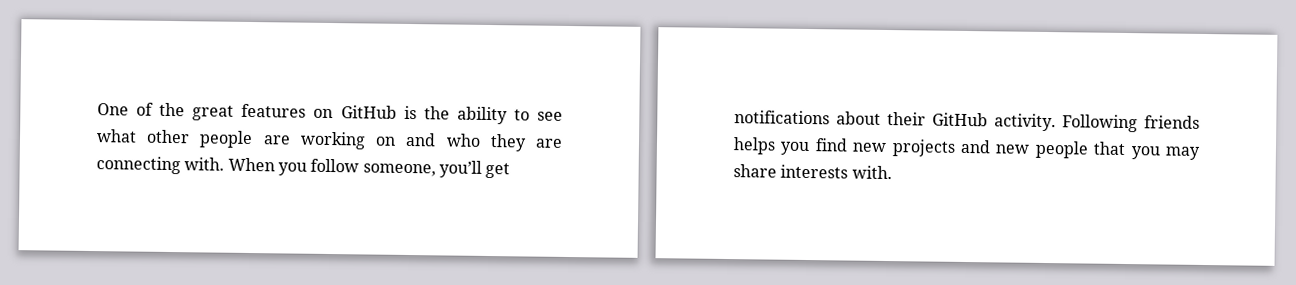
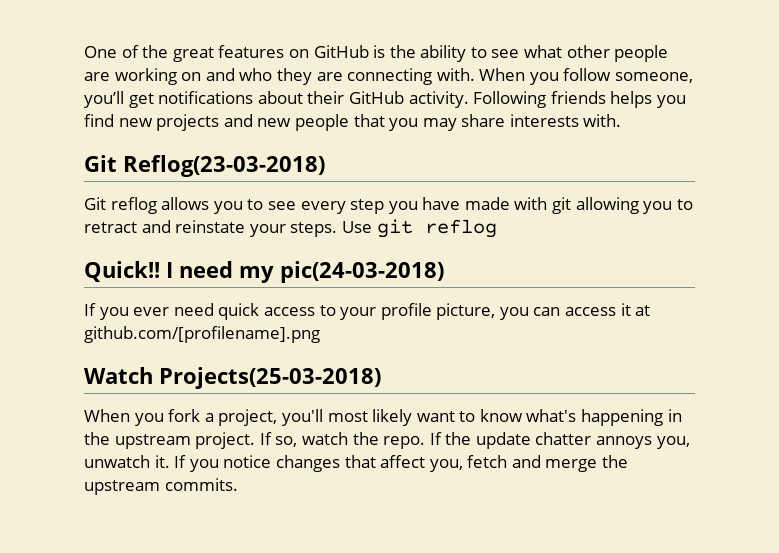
+ Git Reflog(23-03-2018)
+ Git reflog allows you to see every step you have made with git allowing you to retract and reinstate your steps. Use git reflog
+ Quick!! I need my pic(24-03-2018)
+ If you ever need quick access to your profile picture, you can access it at github.com/[profilename].png
+ Watch Projects(25-03-2018)
+ When you fork a project, you'll most likely want to know what's happening in the upstream project. If so, watch the repo. If the update chatter annoys you, unwatch it. If you notice changes that affect you, fetch and merge the upstream commits.

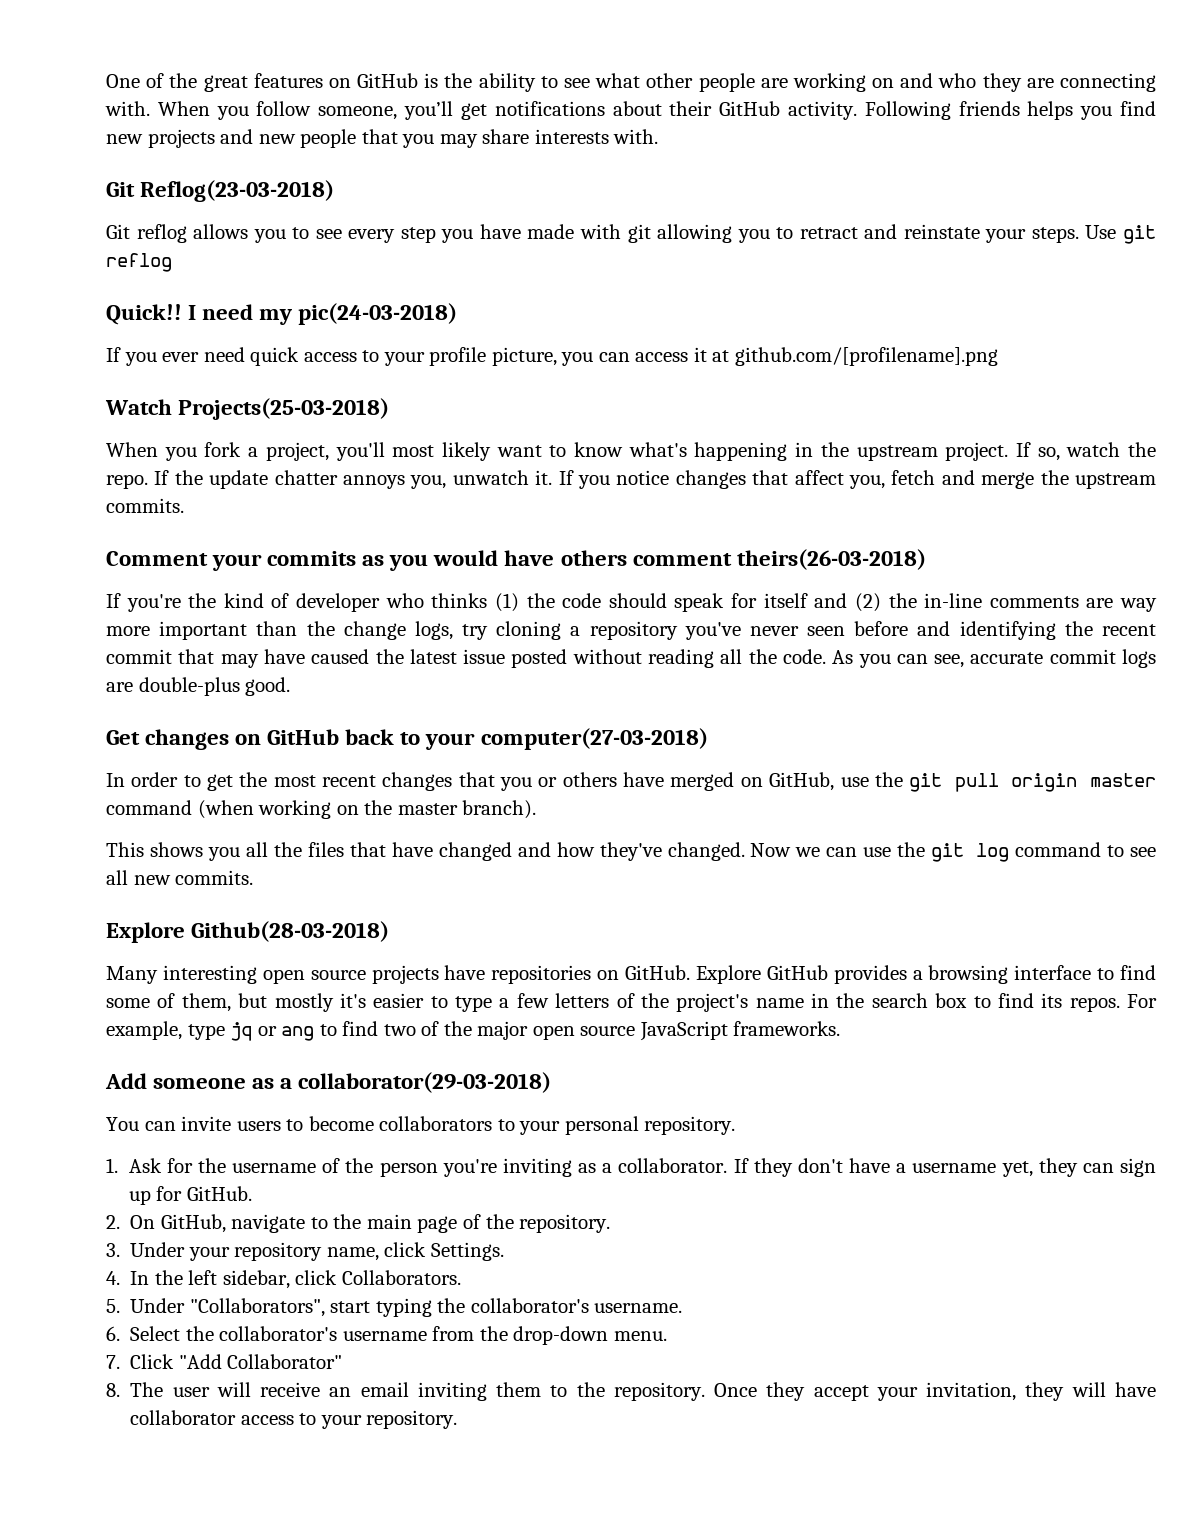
+ Comment your commits as you would have others comment theirs(26-03-2018)
+ If you're the kind of developer who thinks (1) the code should speak for itself and (2) the in-line comments are way more important than the change logs, try cloning a repository you've never seen before and identifying the recent commit that may have caused the latest issue posted without reading all the code. As you can see, accurate commit logs are double-plus good.
+ Get changes on GitHub back to your computer(27-03-2018)
+ In order to get the most recent changes that you or others have merged on GitHub, use the git pull origin master command (when working on the master branch).
+ This shows you all the files that have changed and how they've changed. Now we can use the git log command to see all new commits.
+ Explore Github(28-03-2018)
+ Many interesting open source projects have repositories on GitHub. Explore GitHub provides a browsing interface to find some of them, but mostly it's easier to type a few letters of the project's name in the search box to find its repos. For example, type jq or ang to find two of the major open source JavaScript frameworks.
+ Add someone as a collaborator(29-03-2018)
+ You can invite users to become collaborators to your personal repository.
+ 1. Ask for the username of the person you're inviting as a collaborator. If they don't have a username yet, they can sign up for GitHub.
+ 2. On GitHub, navigate to the main page of the repository.
+ 3. Under your repository name, click Settings.
+ 4. In the left sidebar, click Collaborators.
+ 5. Under "Collaborators", start typing the collaborator's username.
+ 6. Select the collaborator's username from the drop-down menu.
+ 7. Click "Add Collaborator"
+ 8. The user will receive an email inviting them to the repository. Once they accept your invitation, they will have collaborator access to your repository.

